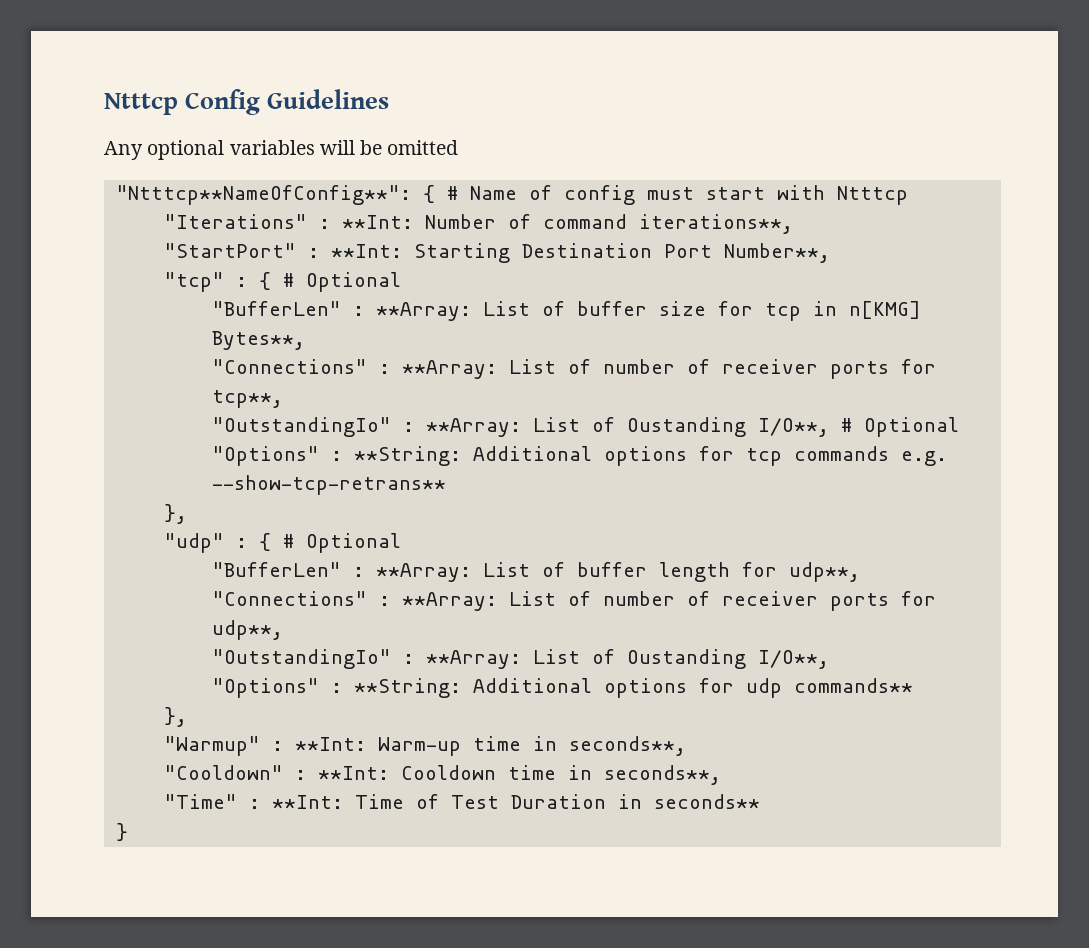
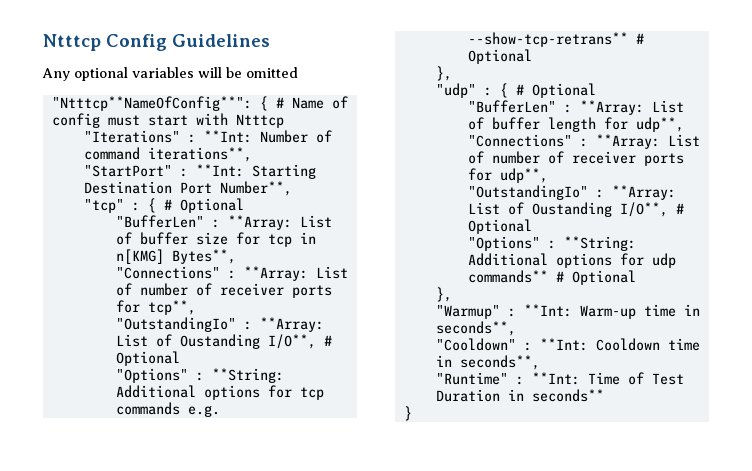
- "Options" : **String: Additional options for tcp commands e.g. --show-tcp-retrans**
+ "Options" : **String: Additional options for tcp commands e.g. --show-tcp-retrans** # Optional
  "Connections" : **Array: List of number of receiver ports for udp**,
- "OutstandingIo" : **Array: List of Oustanding I/O**,
+ "OutstandingIo" : **Array: List of Oustanding I/O**, # Optional
- "Options" : **String: Additional options for udp commands**
+ "Options" : **String: Additional options for udp commands** # Optional
- "Time" : **Int: Time of Test Duration in seconds**
+ "Runtime" : **Int: Time of Test Duration in seconds**

